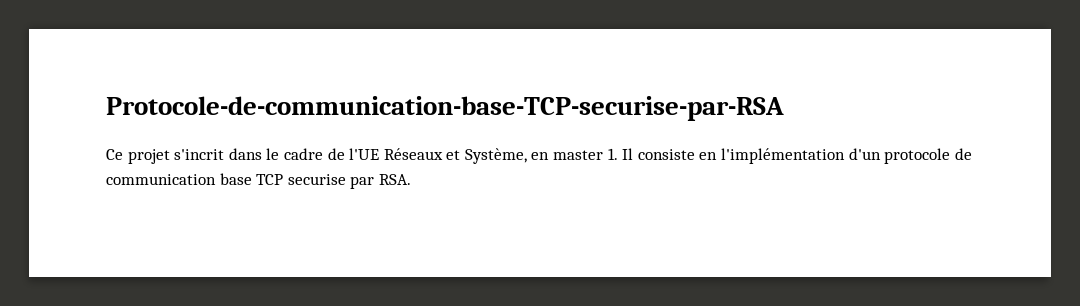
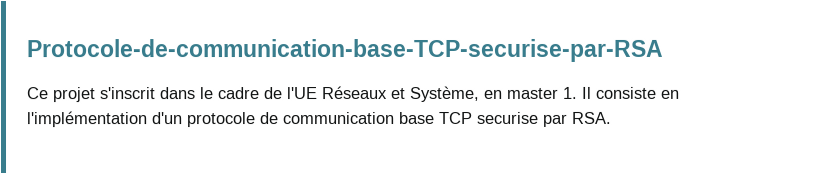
- Ce projet s'incrit dans le cadre de l'UE Réseaux et Système, en master 1. Il consiste en l'implémentation d'un protocole de communication base TCP securise par RSA.
+ Ce projet s'inscrit dans le cadre de l'UE Réseaux et Système, en master 1. Il consiste en l'implémentation d'un protocole de communication base TCP securise par RSA.

